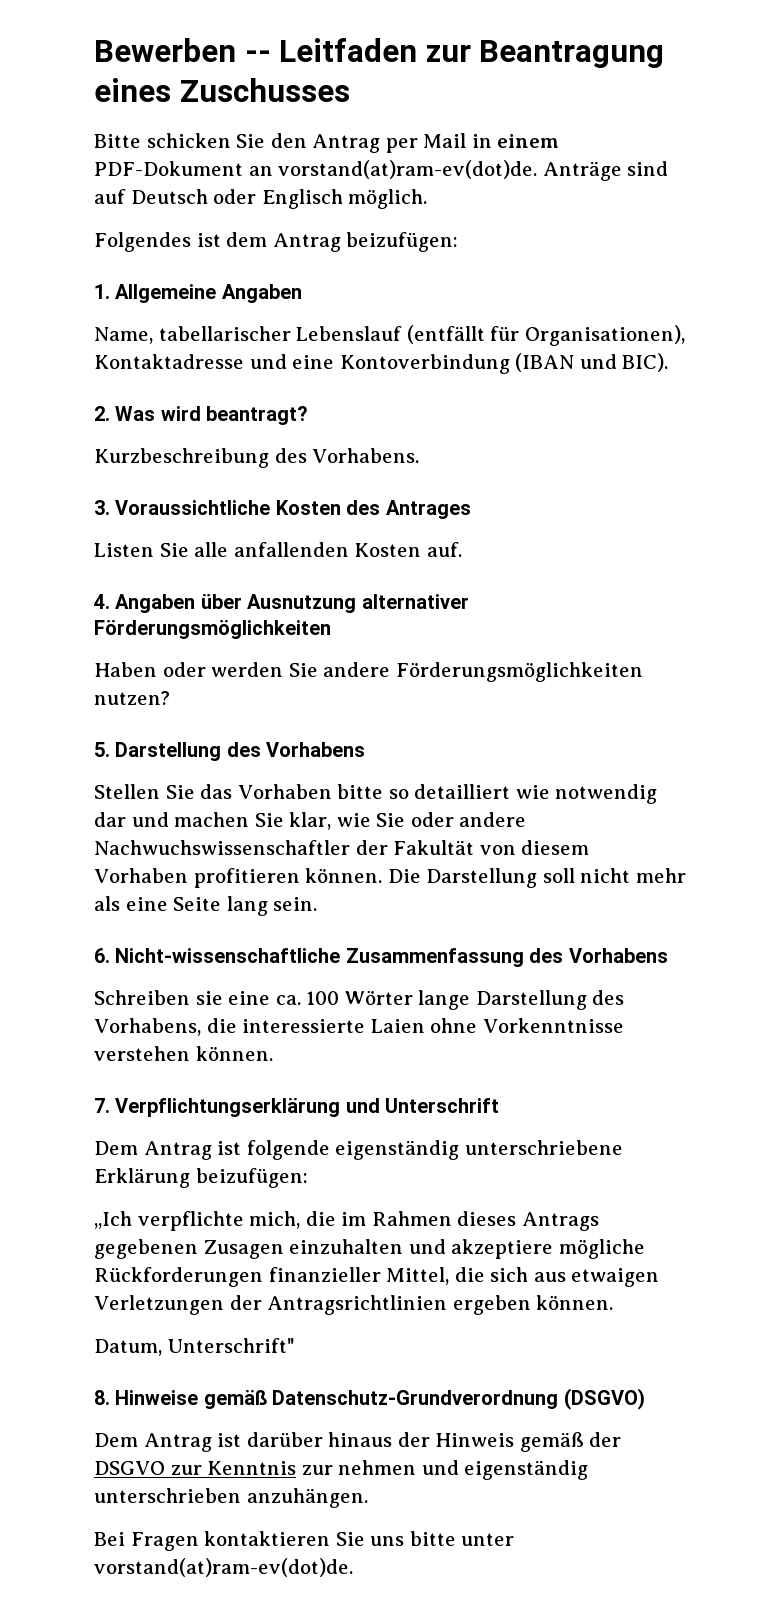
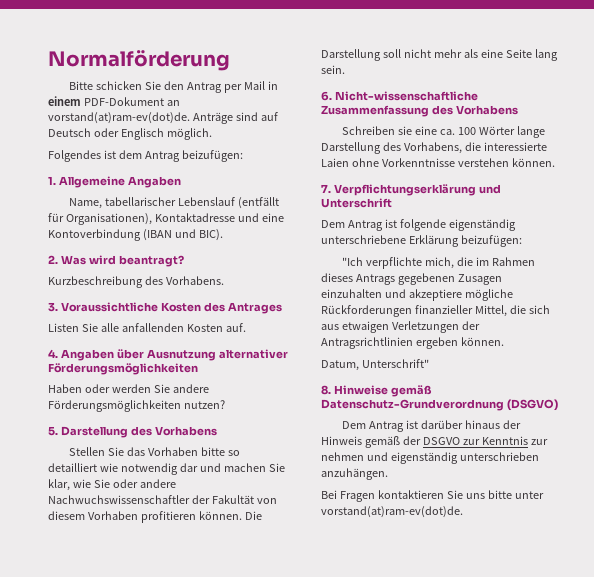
- Bewerben -- Leitfaden zur Beantragung eines Zuschusses
+ Normalförderung
- „Ich verpflichte mich, die im Rahmen dieses Antrags gegebenen Zusagen einzuhalten und akzeptiere mögliche Rückforderungen finanzieller Mittel, die sich aus etwaigen Verletzungen der Antragsrichtlinien ergeben können.
+ "Ich verpflichte mich, die im Rahmen dieses Antrags gegebenen Zusagen einzuhalten und akzeptiere mögliche Rückforderungen finanzieller Mittel, die sich aus etwaigen Verletzungen der Antragsrichtlinien ergeben können.

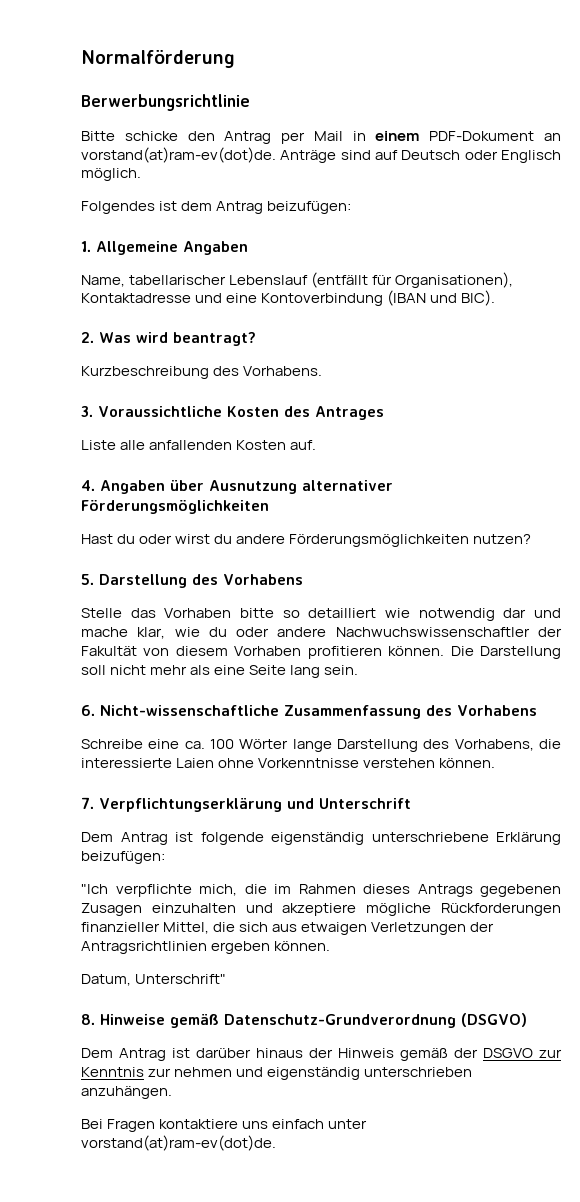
+ Berwerbungsrichtlinie
- Bitte schicken Sie den Antrag per Mail in einem PDF-Dokument an vorstand(at)ram-ev(dot)de.
+ Bitte schicke den Antrag per Mail in einem PDF-Dokument an vorstand(at)ram-ev(dot)de.
- Listen Sie alle anfallenden Kosten auf.
+ Liste alle anfallenden Kosten auf.
- Haben oder werden Sie andere Förderungsmöglichkeiten nutzen?
+ Hast du oder wirst du andere Förderungsmöglichkeiten nutzen?
- Stellen Sie das Vorhaben bitte so detailliert wie notwendig dar und machen Sie klar, wie Sie oder andere Nachwuchswissenschaftler der Fakultät von diesem Vorhaben profitieren können.
+ Stelle das Vorhaben bitte so detailliert wie notwendig dar und mache klar, wie du oder andere Nachwuchswissenschaftler der Fakultät von diesem Vorhaben profitieren können.
- Schreiben sie eine ca. 100 Wörter lange Darstellung des Vorhabens, die interessierte Laien ohne Vorkenntnisse verstehen können.
+ Schreibe eine ca. 100 Wörter lange Darstellung des Vorhabens, die interessierte Laien ohne Vorkenntnisse verstehen können.
- Bei Fragen kontaktieren Sie uns bitte unter vorstand(at)ram-ev(dot)de.
+ Bei Fragen kontaktiere uns einfach unter vorstand(at)ram-ev(dot)de.

